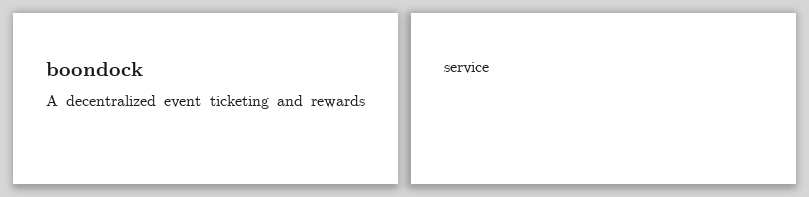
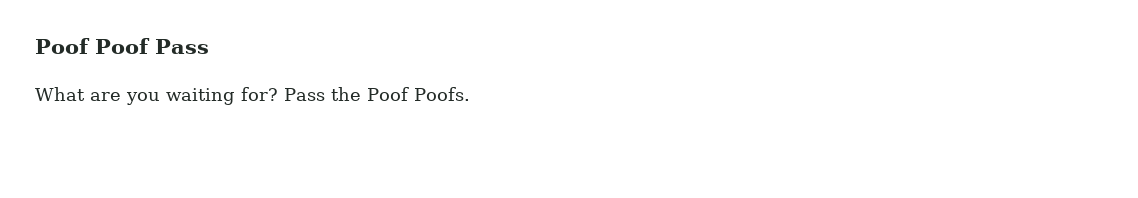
- boondock
- A decentralized event ticketing and rewards service
+ Poof Poof Pass
+ What are you waiting for? Pass the Poof Poofs.

